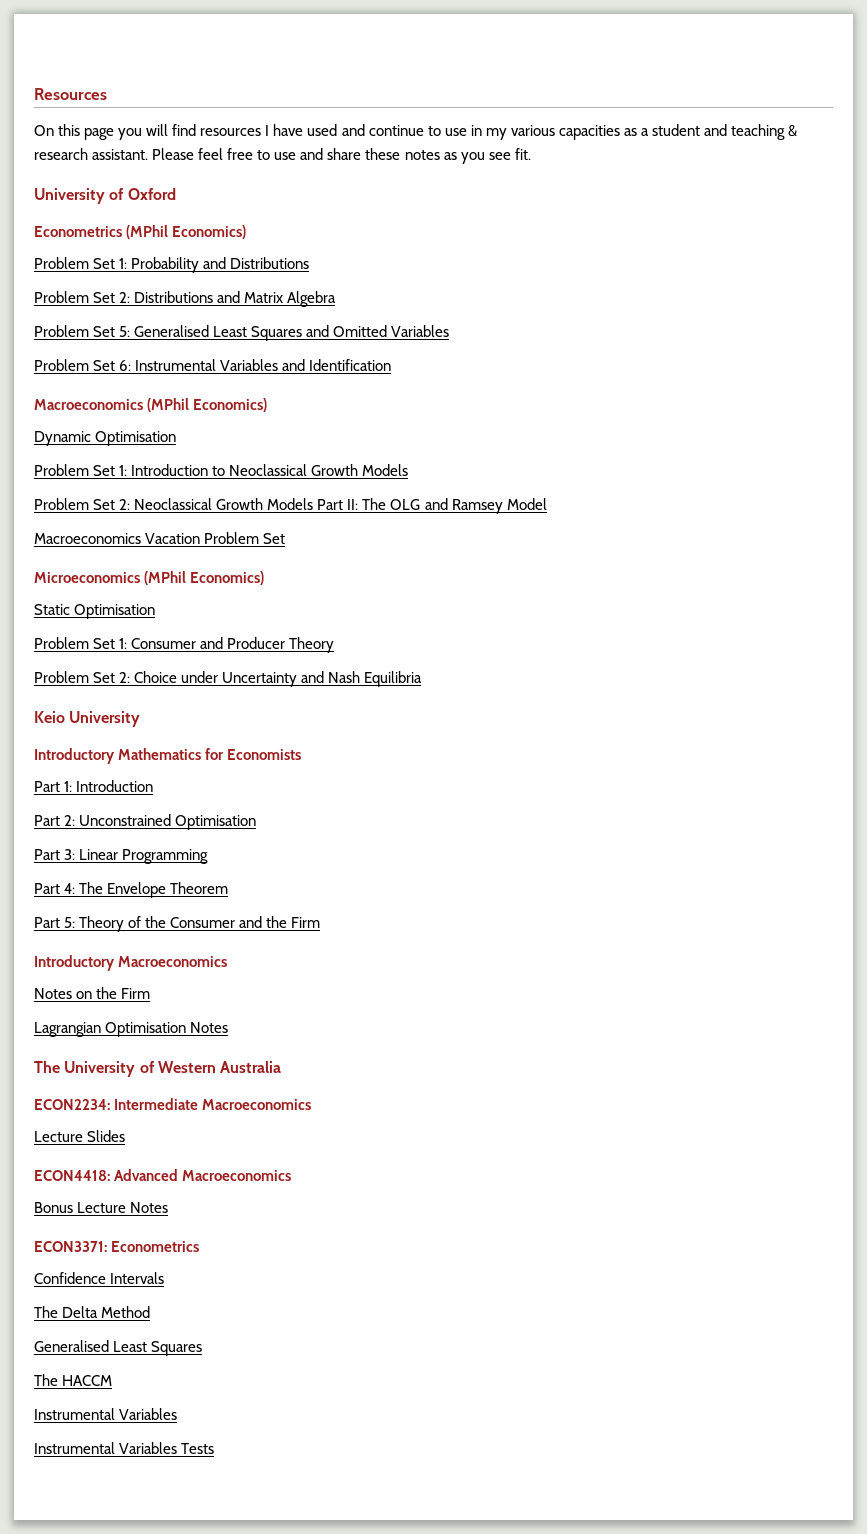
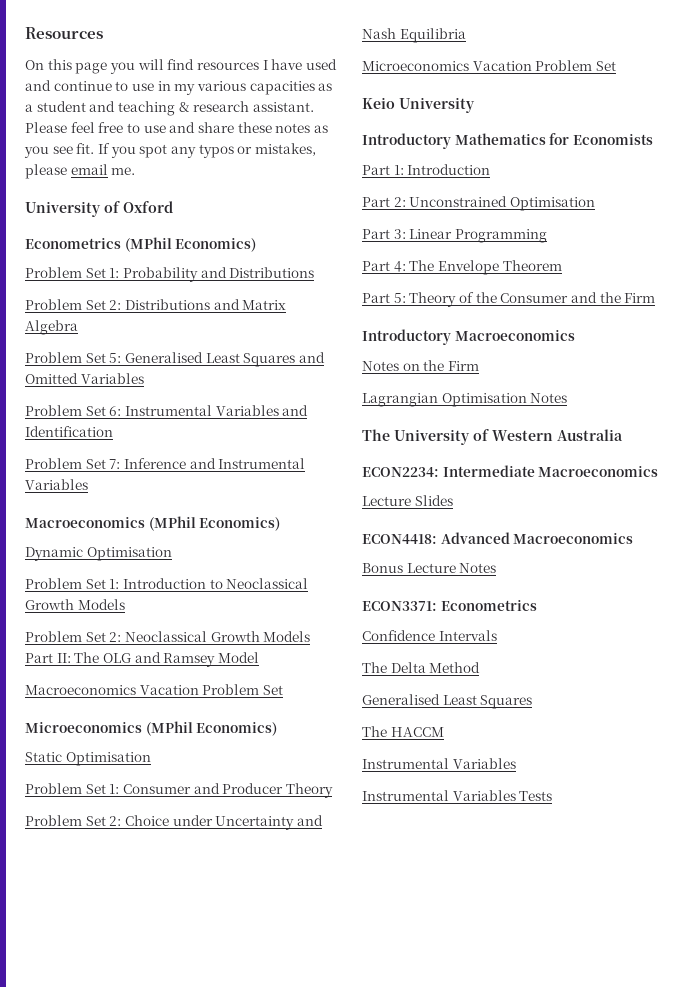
+ If you spot any typos or mistakes, please email me.
+ Problem Set 7: Inference and Instrumental Variables
+ Microeconomics Vacation Problem Set

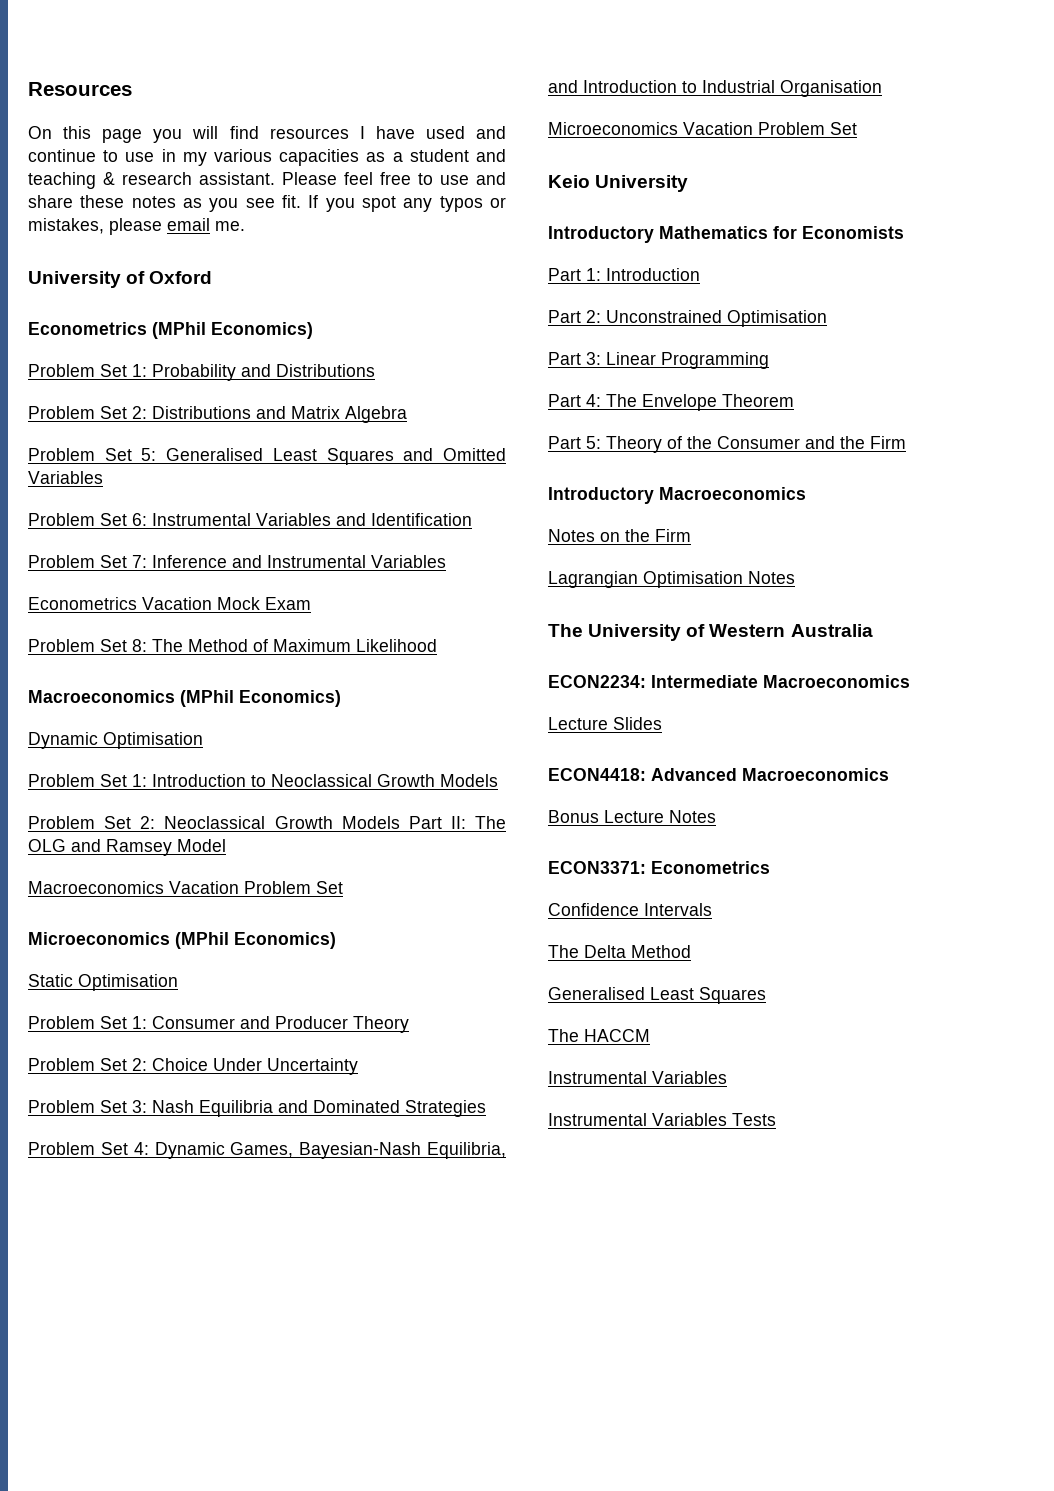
+ Econometrics Vacation Mock Exam
+ Problem Set 8: The Method of Maximum Likelihood
- Problem Set 2: Choice under Uncertainty and Nash Equilibria
+ Problem Set 2: Choice Under Uncertainty
+ Problem Set 3: Nash Equilibria and Dominated Strategies
+ Problem Set 4: Dynamic Games, Bayesian-Nash Equilibria, and Introduction to Industrial Organisation

